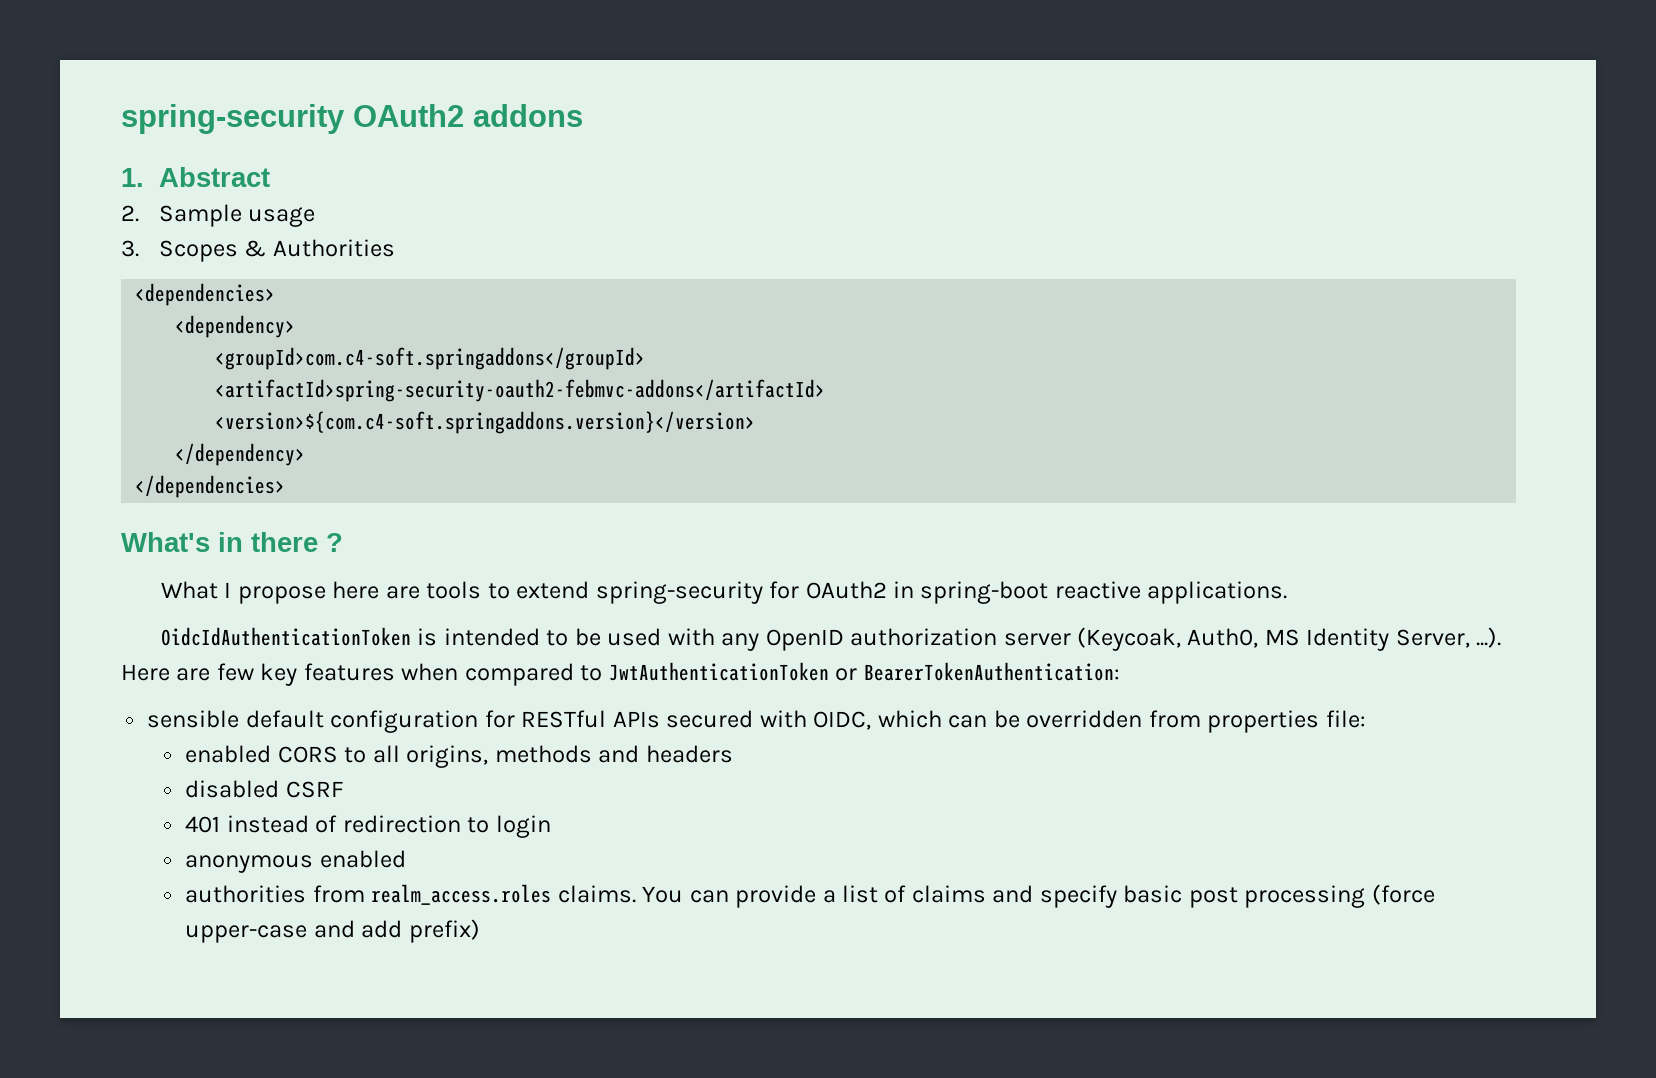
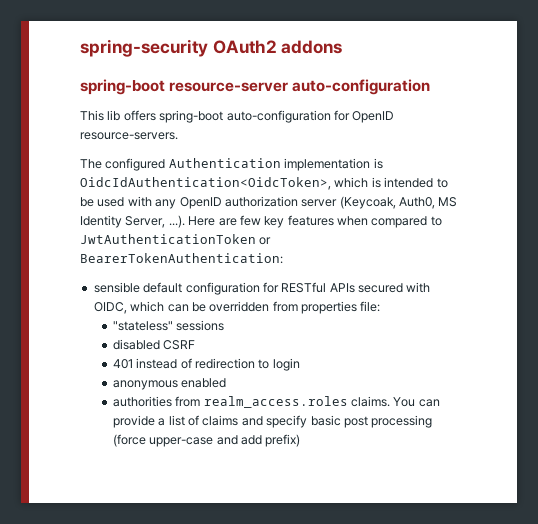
- 1. Abstract
- 2. Sample usage
- 3. Scopes & Authorities
- <dependencies>
- <dependency>
- <groupId>com.c4-soft.springaddons</groupId>
- <artifactId>spring-security-oauth2-febmvc-addons</artifactId>
- <version>${com.c4-soft.springaddons.version}</version>
- </dependency>
- </dependencies>
- What's in there ?
- What I propose here are tools to extend spring-security for OAuth2 in spring-boot reactive applications.
- OidcIdAuthenticationToken is intended to be used with any OpenID authorization server (Keycoak, Auth0, MS Identity Server, ...). Here are few key features when compared to JwtAuthenticationToken or BearerTokenAuthentication:
+ spring-boot resource-server auto-configuration
+ This lib offers spring-boot auto-configuration for OpenID resource-servers.
+ The configured Authentication implementation is OidcIdAuthentication<OidcToken>, which is intended to be used with any OpenID authorization server (Keycoak, Auth0, MS Identity Server, ...). Here are few key features when compared to JwtAuthenticationToken or BearerTokenAuthentication:
- enabled CORS to all origins, methods and headers
+ "stateless" sessions

